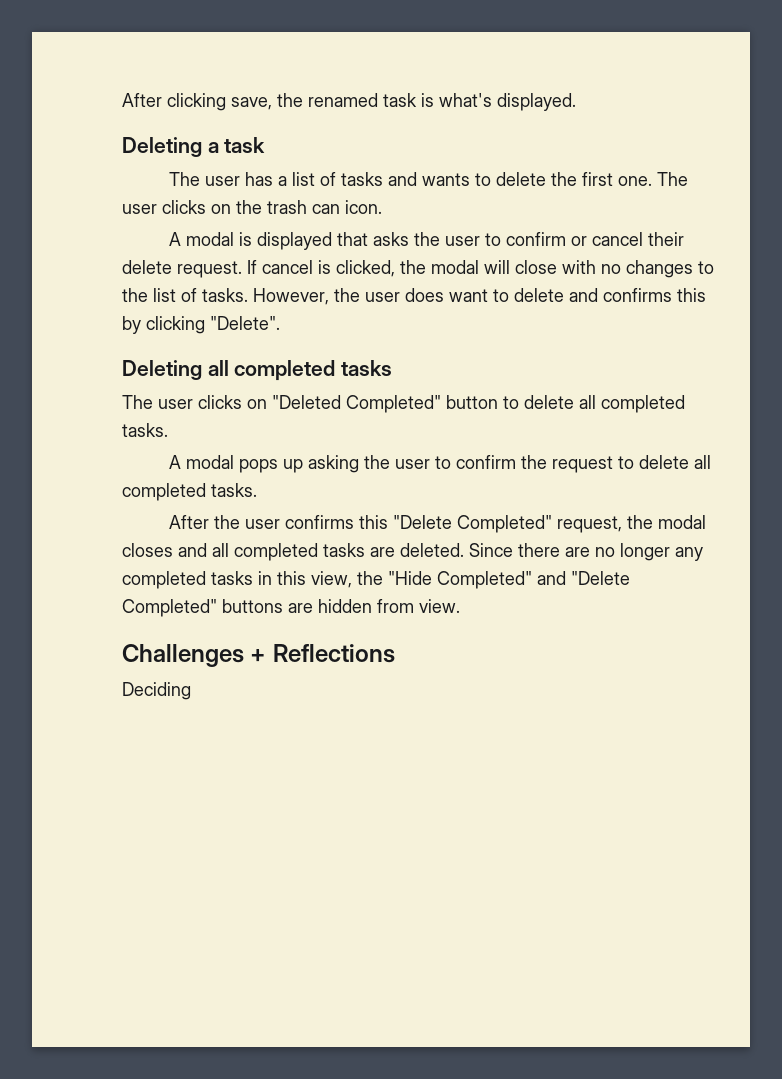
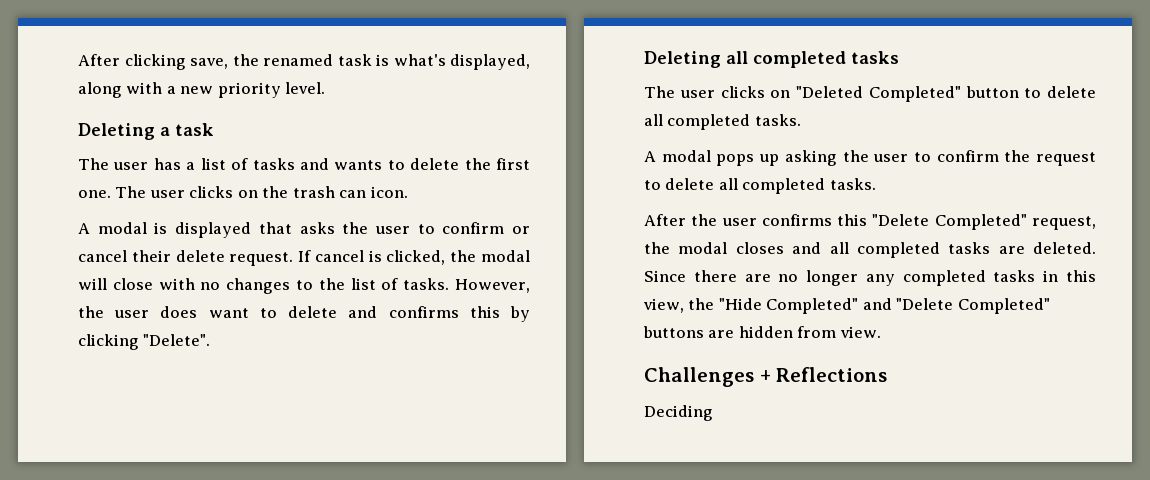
- After clicking save, the renamed task is what's displayed.
+ After clicking save, the renamed task is what's displayed, along with a new priority level.

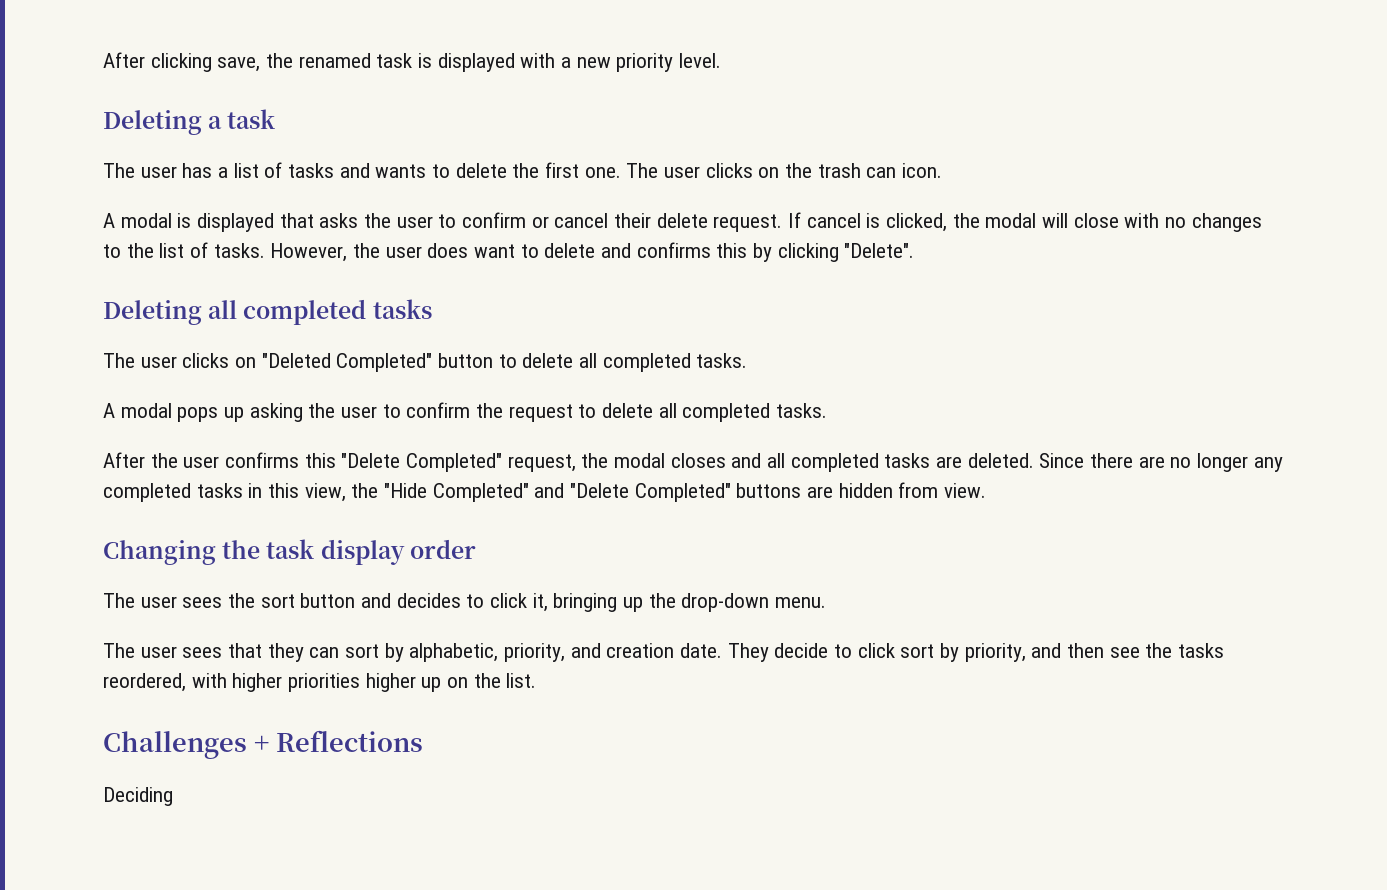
- After clicking save, the renamed task is what's displayed, along with a new priority level.
+ After clicking save, the renamed task is displayed with a new priority level.
+ Changing the task display order
+ The user sees the sort button and decides to click it, bringing up the drop-down menu.
+ The user sees that they can sort by alphabetic, priority, and creation date. They decide to click sort by priority, and then see the tasks reordered, with higher priorities higher up on the list.

